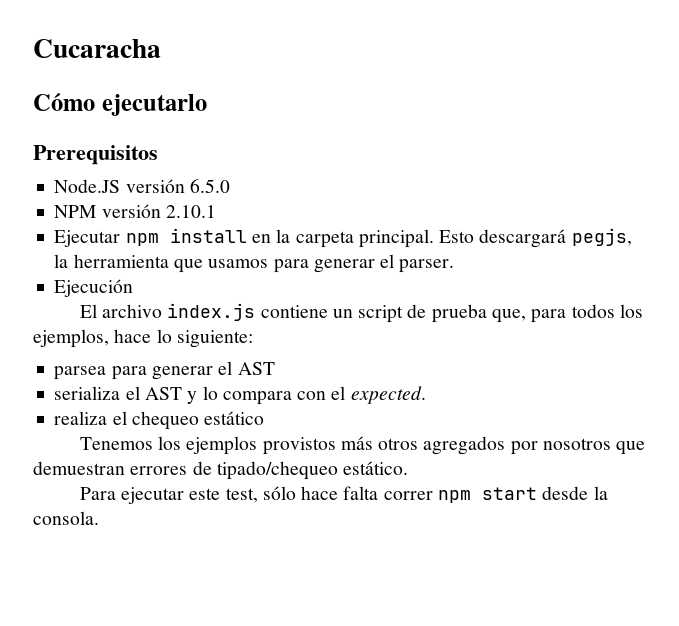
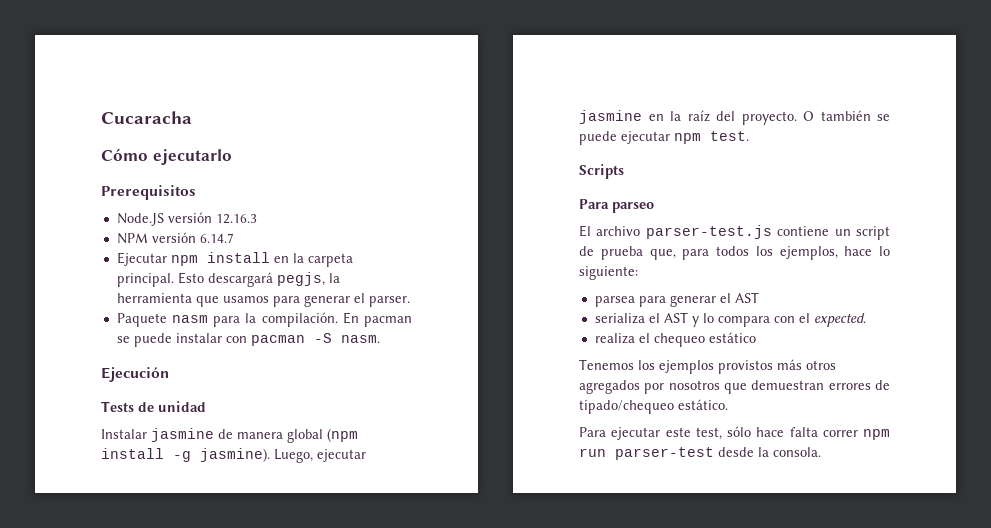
- Node.JS versión 6.5.0
+ Node.JS versión 12.16.3
- NPM versión 2.10.1
+ NPM versión 6.14.7
+ Paquete nasm para la compilación. En pacman se puede instalar con pacman -S nasm.
  Ejecución
+ Tests de unidad
+ Instalar jasmine de manera global (npm install -g jasmine). Luego, ejecutar jasmine en la raíz del proyecto. O también se puede ejecutar npm test.
+ Scripts
+ Para parseo
- El archivo index.js contiene un script de prueba que, para todos los ejemplos, hace lo siguiente:
+ El archivo parser-test.js contiene un script de prueba que, para todos los ejemplos, hace lo siguiente:
- Para ejecutar este test, sólo hace falta correr npm start desde la consola.
+ Para ejecutar este test, sólo hace falta correr npm run parser-test desde la consola.

